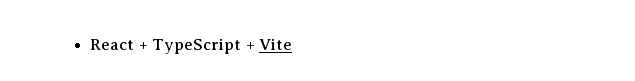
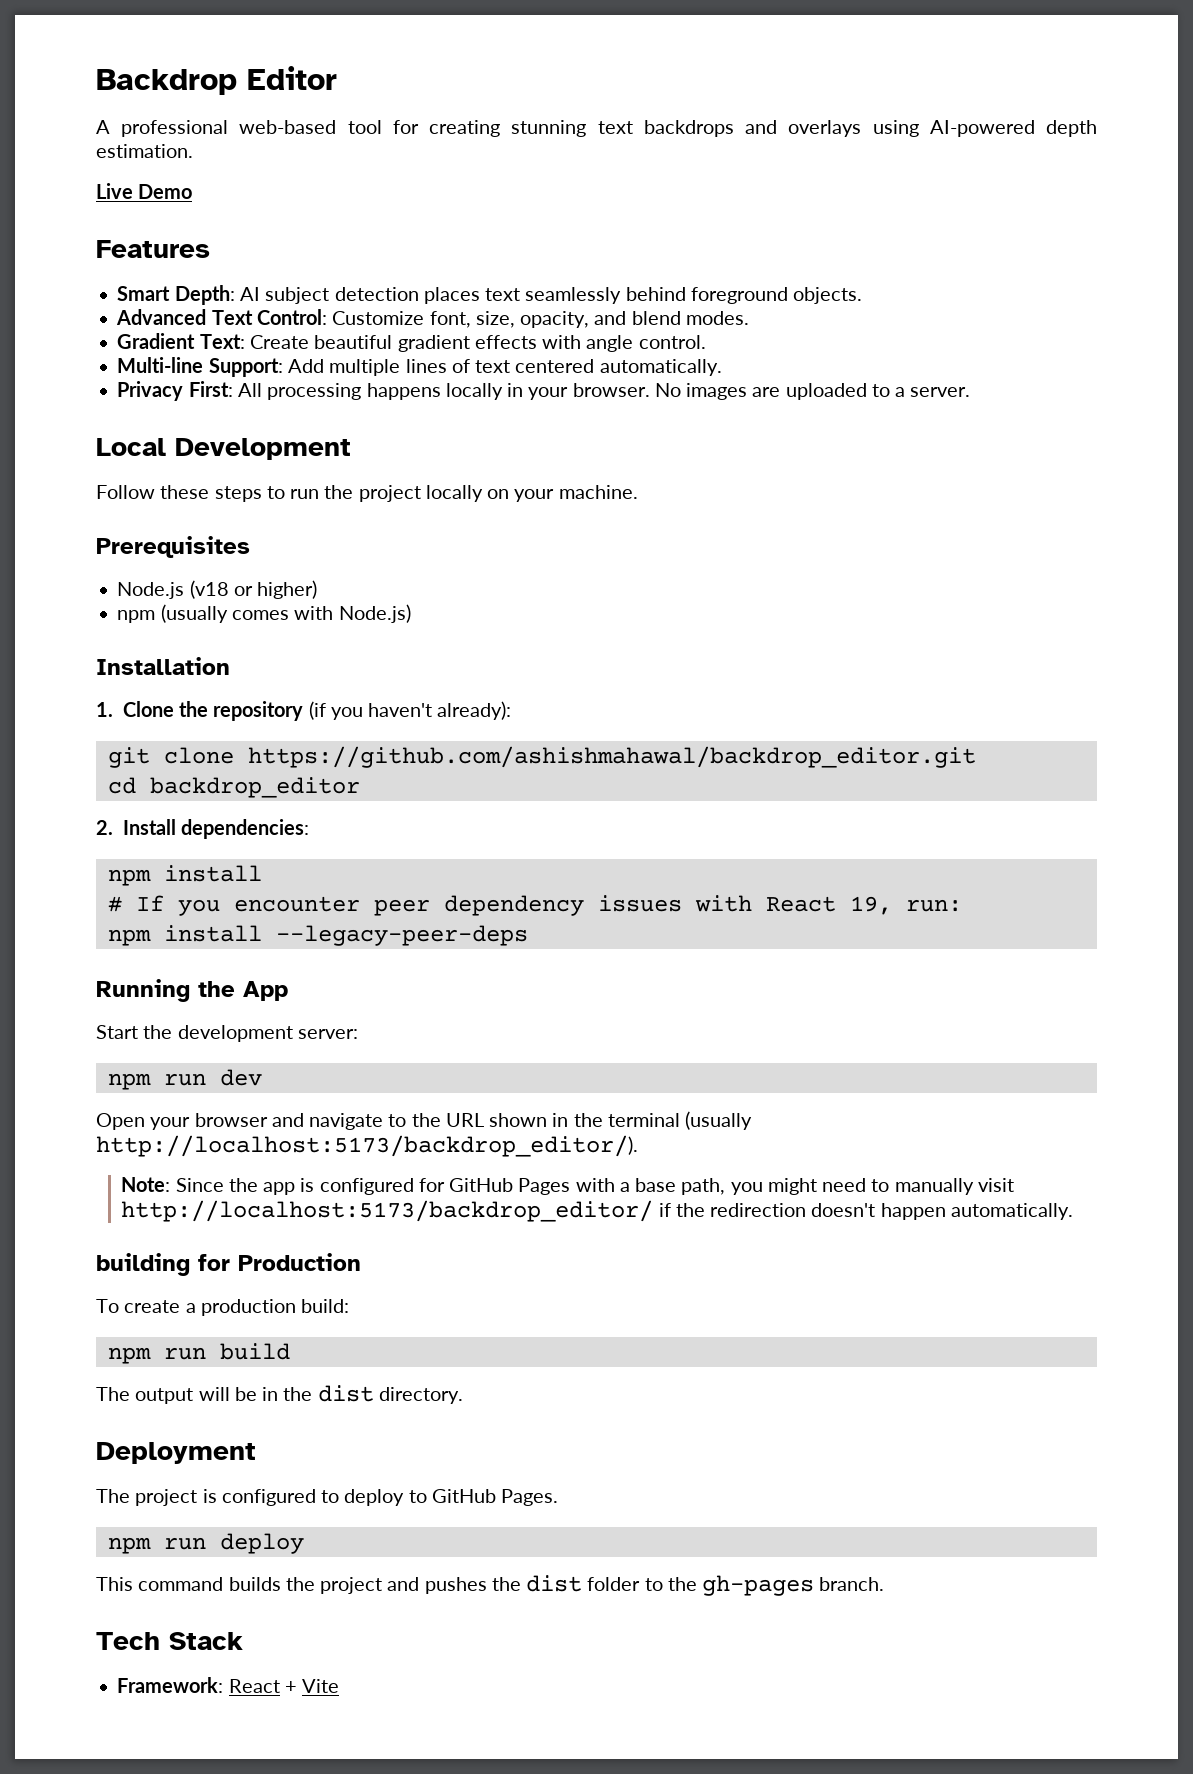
- React + TypeScript + Vite
+ Backdrop Editor
+ A professional web-based tool for creating stunning text backdrops and overlays using AI-powered depth estimation.
+ Live Demo
+ Features
+ Smart Depth: AI subject detection places text seamlessly behind foreground objects.
+ Advanced Text Control: Customize font, size, opacity, and blend modes.
+ Gradient Text: Create beautiful gradient effects with angle control.
+ Multi-line Support: Add multiple lines of text centered automatically.
+ Privacy First: All processing happens locally in your browser. No images are uploaded to a server.
+ Local Development
+ Follow these steps to run the project locally on your machine.
+ Prerequisites
+ Node.js (v18 or higher)
+ npm (usually comes with Node.js)
+ Installation
+ 1. Clone the repository (if you haven't already):
+ git clone https://github.com/ashishmahawal/backdrop_editor.git
+ cd backdrop_editor
+ 2. Install dependencies:
+ npm install
+ # If you encounter peer dependency issues with React 19, run:
+ npm install --legacy-peer-deps
+ Running the App
+ Start the development server:
+ npm run dev
+ Open your browser and navigate to the URL shown in the terminal (usually http://localhost:5173/backdrop_editor/).
+ Note: Since the app is configured for GitHub Pages with a base path, you might need to manually visit http://localhost:5173/backdrop_editor/ if the redirection doesn't happen automatically.
+ building for Production
+ To create a production build:
+ npm run build
+ The output will be in the dist directory.
+ Deployment
+ The project is configured to deploy to GitHub Pages.
+ npm run deploy
+ This command builds the project and pushes the dist folder to the gh-pages branch.
+ Tech Stack
+ Framework: React + Vite

